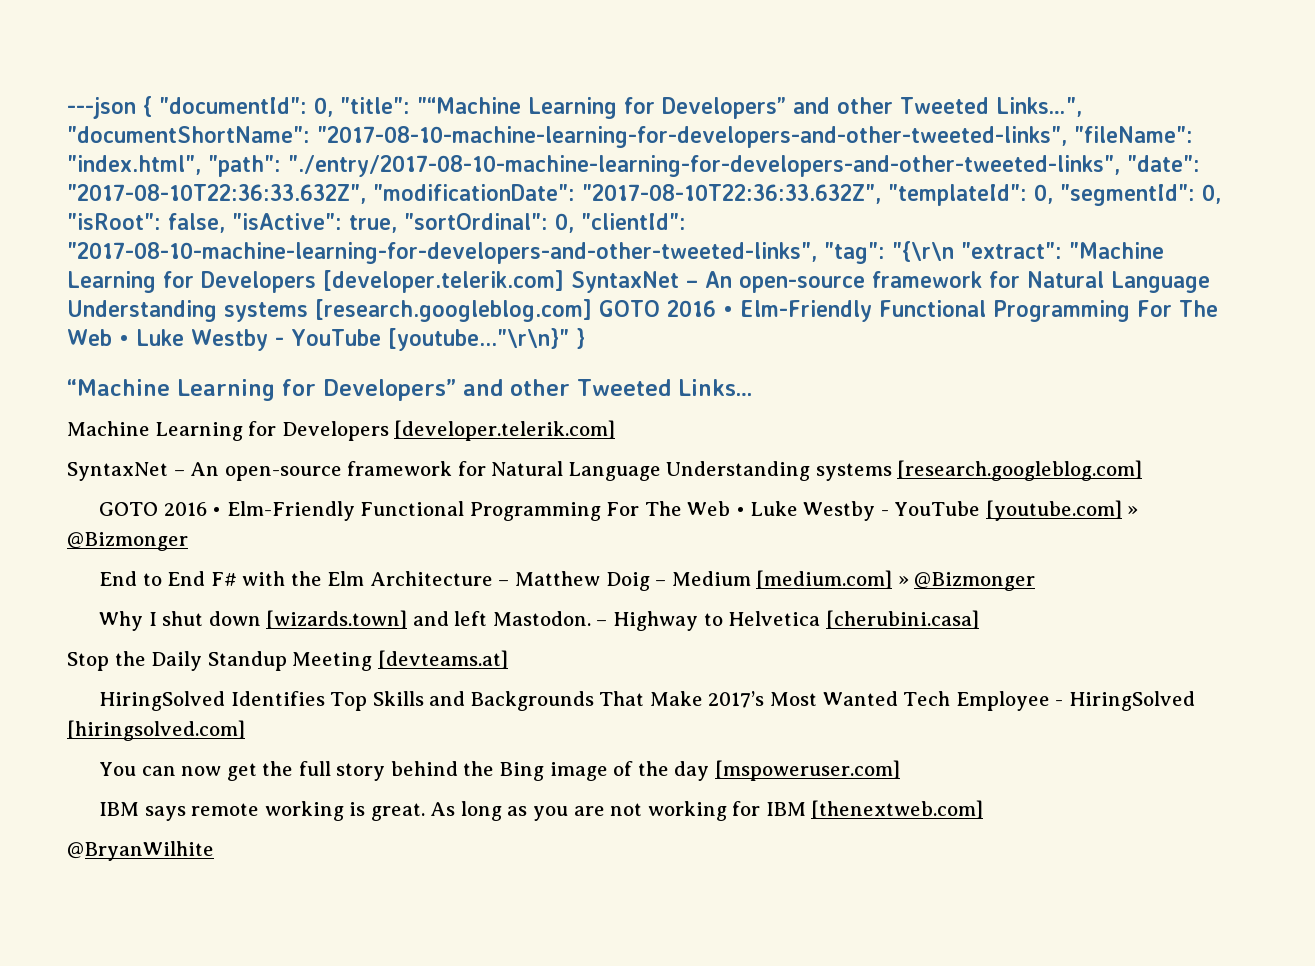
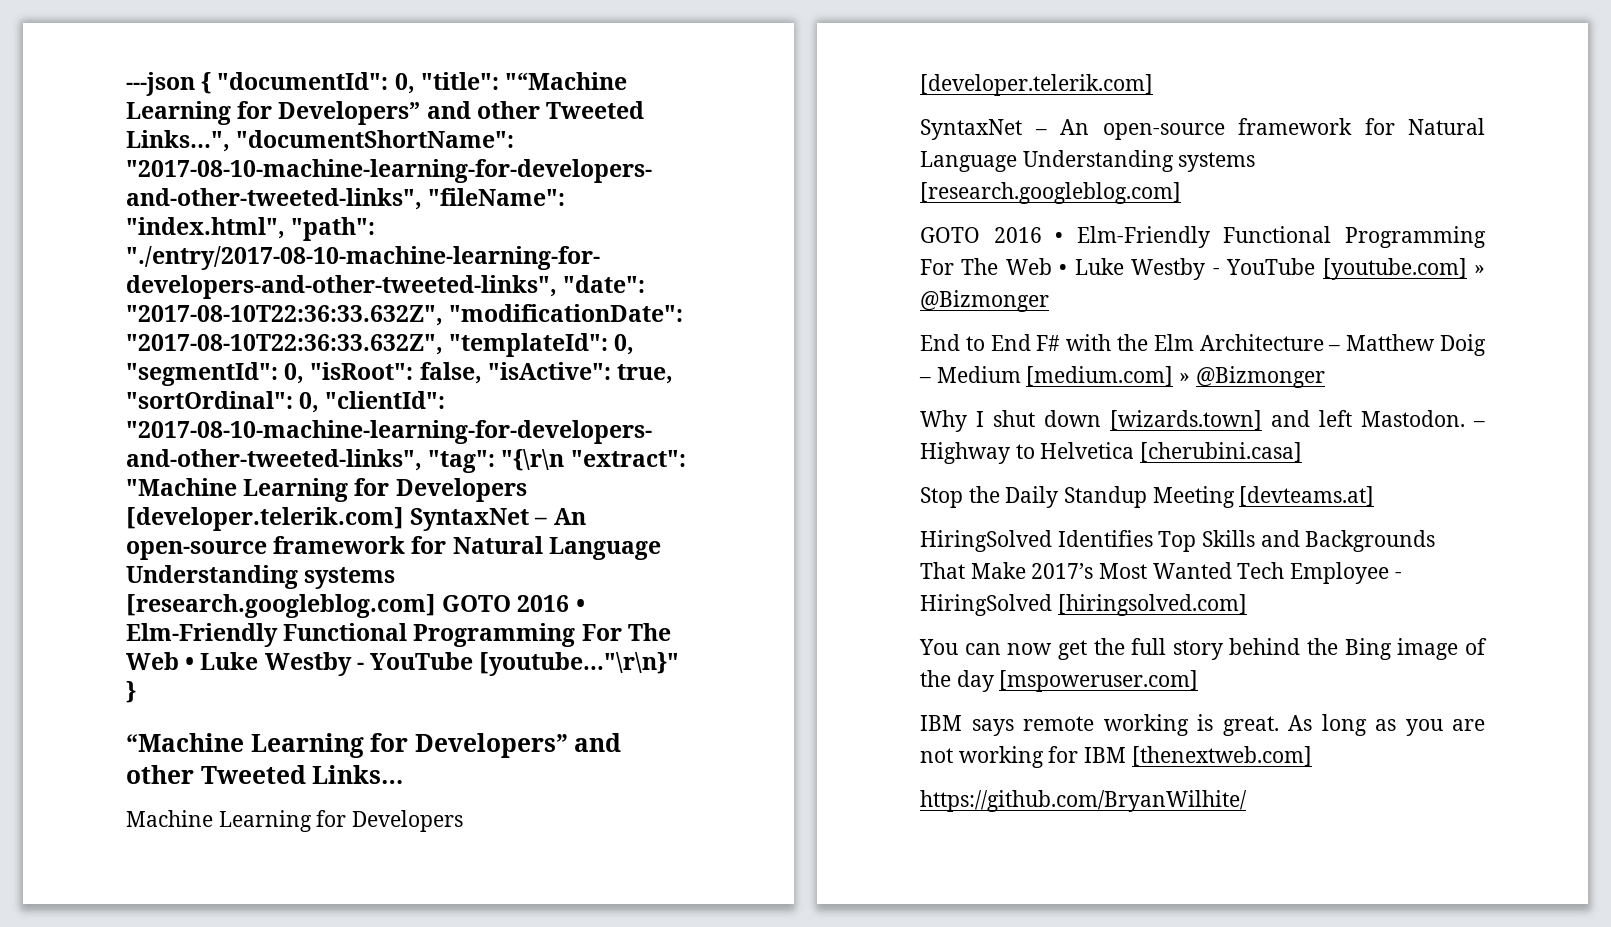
- @BryanWilhite
+ https://github.com/BryanWilhite/

